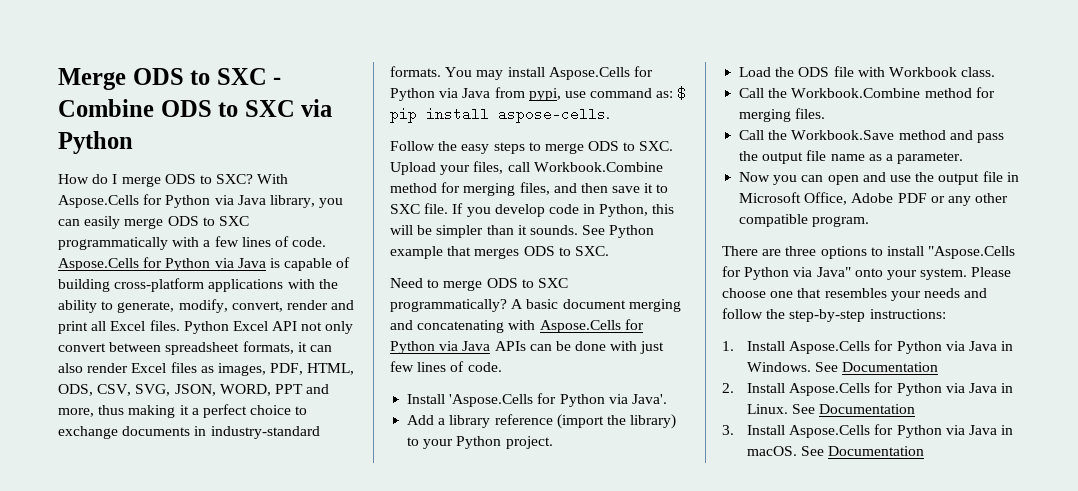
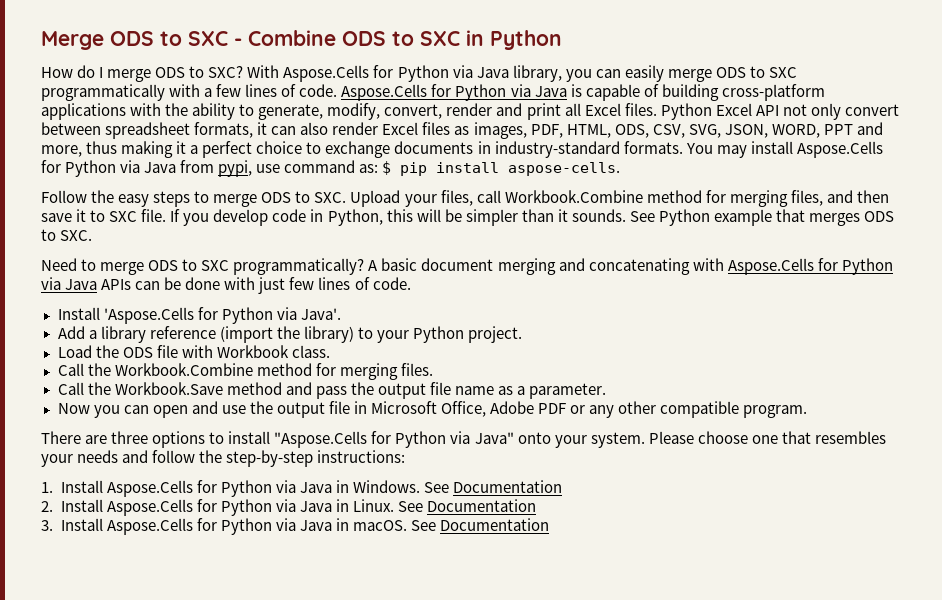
- Merge ODS to SXC - Combine ODS to SXC via Python
+ Merge ODS to SXC - Combine ODS to SXC in Python

